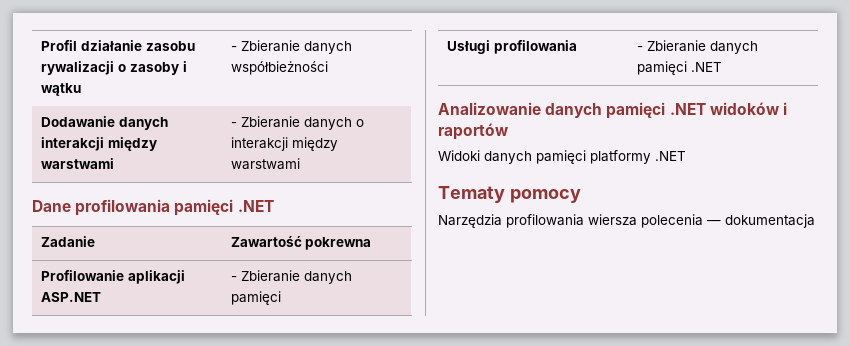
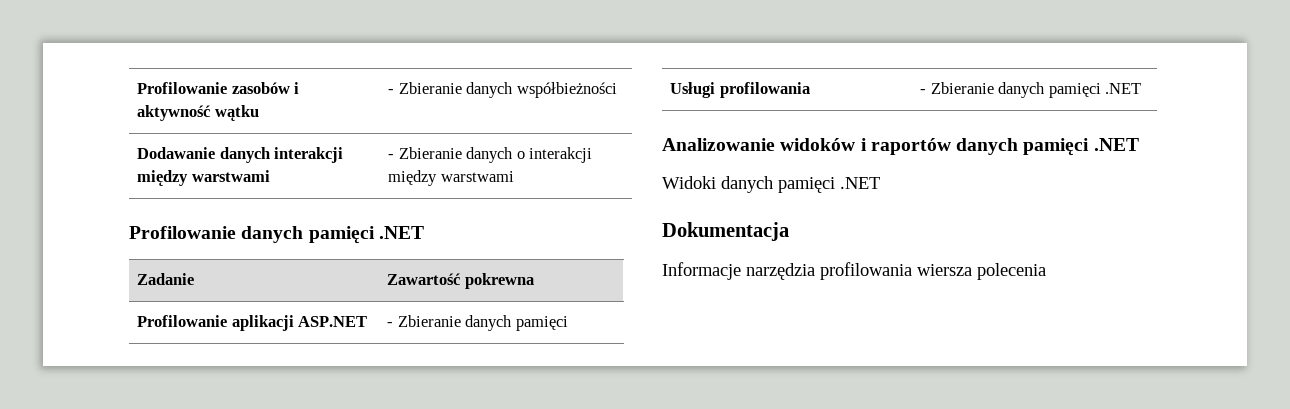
- Profil działanie zasobu rywalizacji o zasoby i wątku | - Zbieranie danych współbieżności
+ Profilowanie zasobów i aktywność wątku | - Zbieranie danych współbieżności
- Dane profilowania pamięci .NET
+ Profilowanie danych pamięci .NET
- Analizowanie danych pamięci .NET widoków i raportów
+ Analizowanie widoków i raportów danych pamięci .NET
- Widoki danych pamięci platformy .NET
- Tematy pomocy
- Narzędzia profilowania wiersza polecenia — dokumentacja
+ Widoki danych pamięci .NET
+ Dokumentacja
+ Informacje narzędzia profilowania wiersza polecenia

